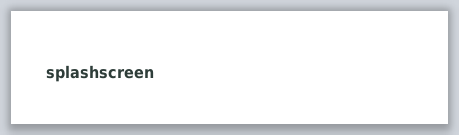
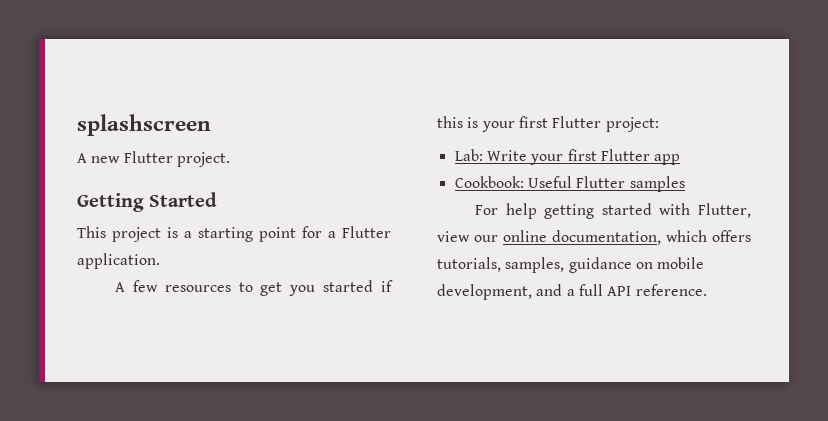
+ A new Flutter project.
+ Getting Started
+ This project is a starting point for a Flutter application.
+ A few resources to get you started if this is your first Flutter project:
+ Lab: Write your first Flutter app
+ Cookbook: Useful Flutter samples
+ For help getting started with Flutter, view our online documentation, which offers tutorials, samples, guidance on mobile development, and a full API reference.

